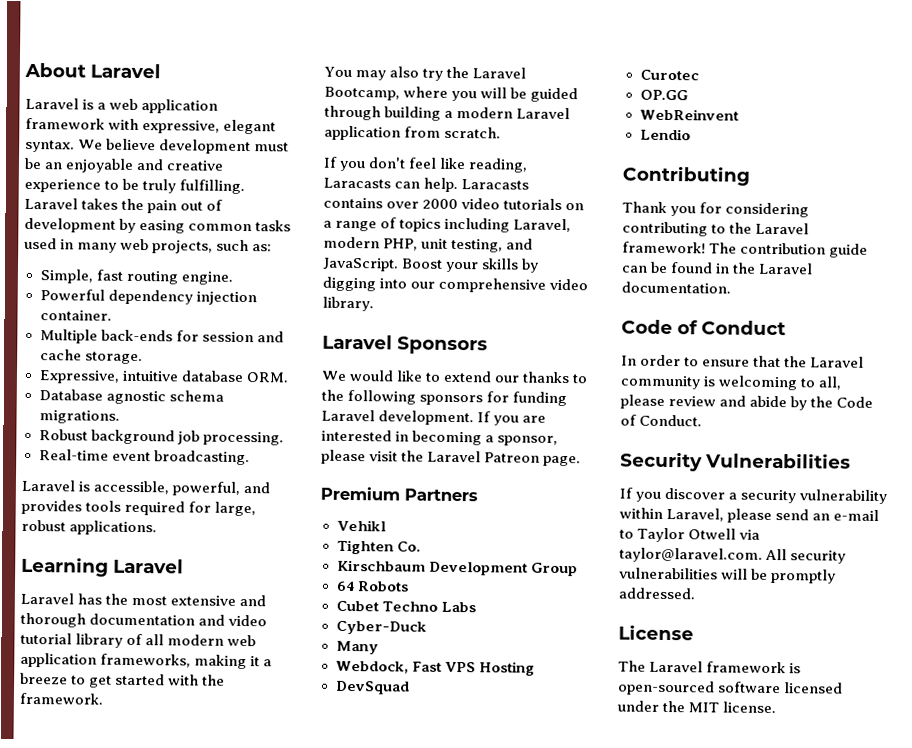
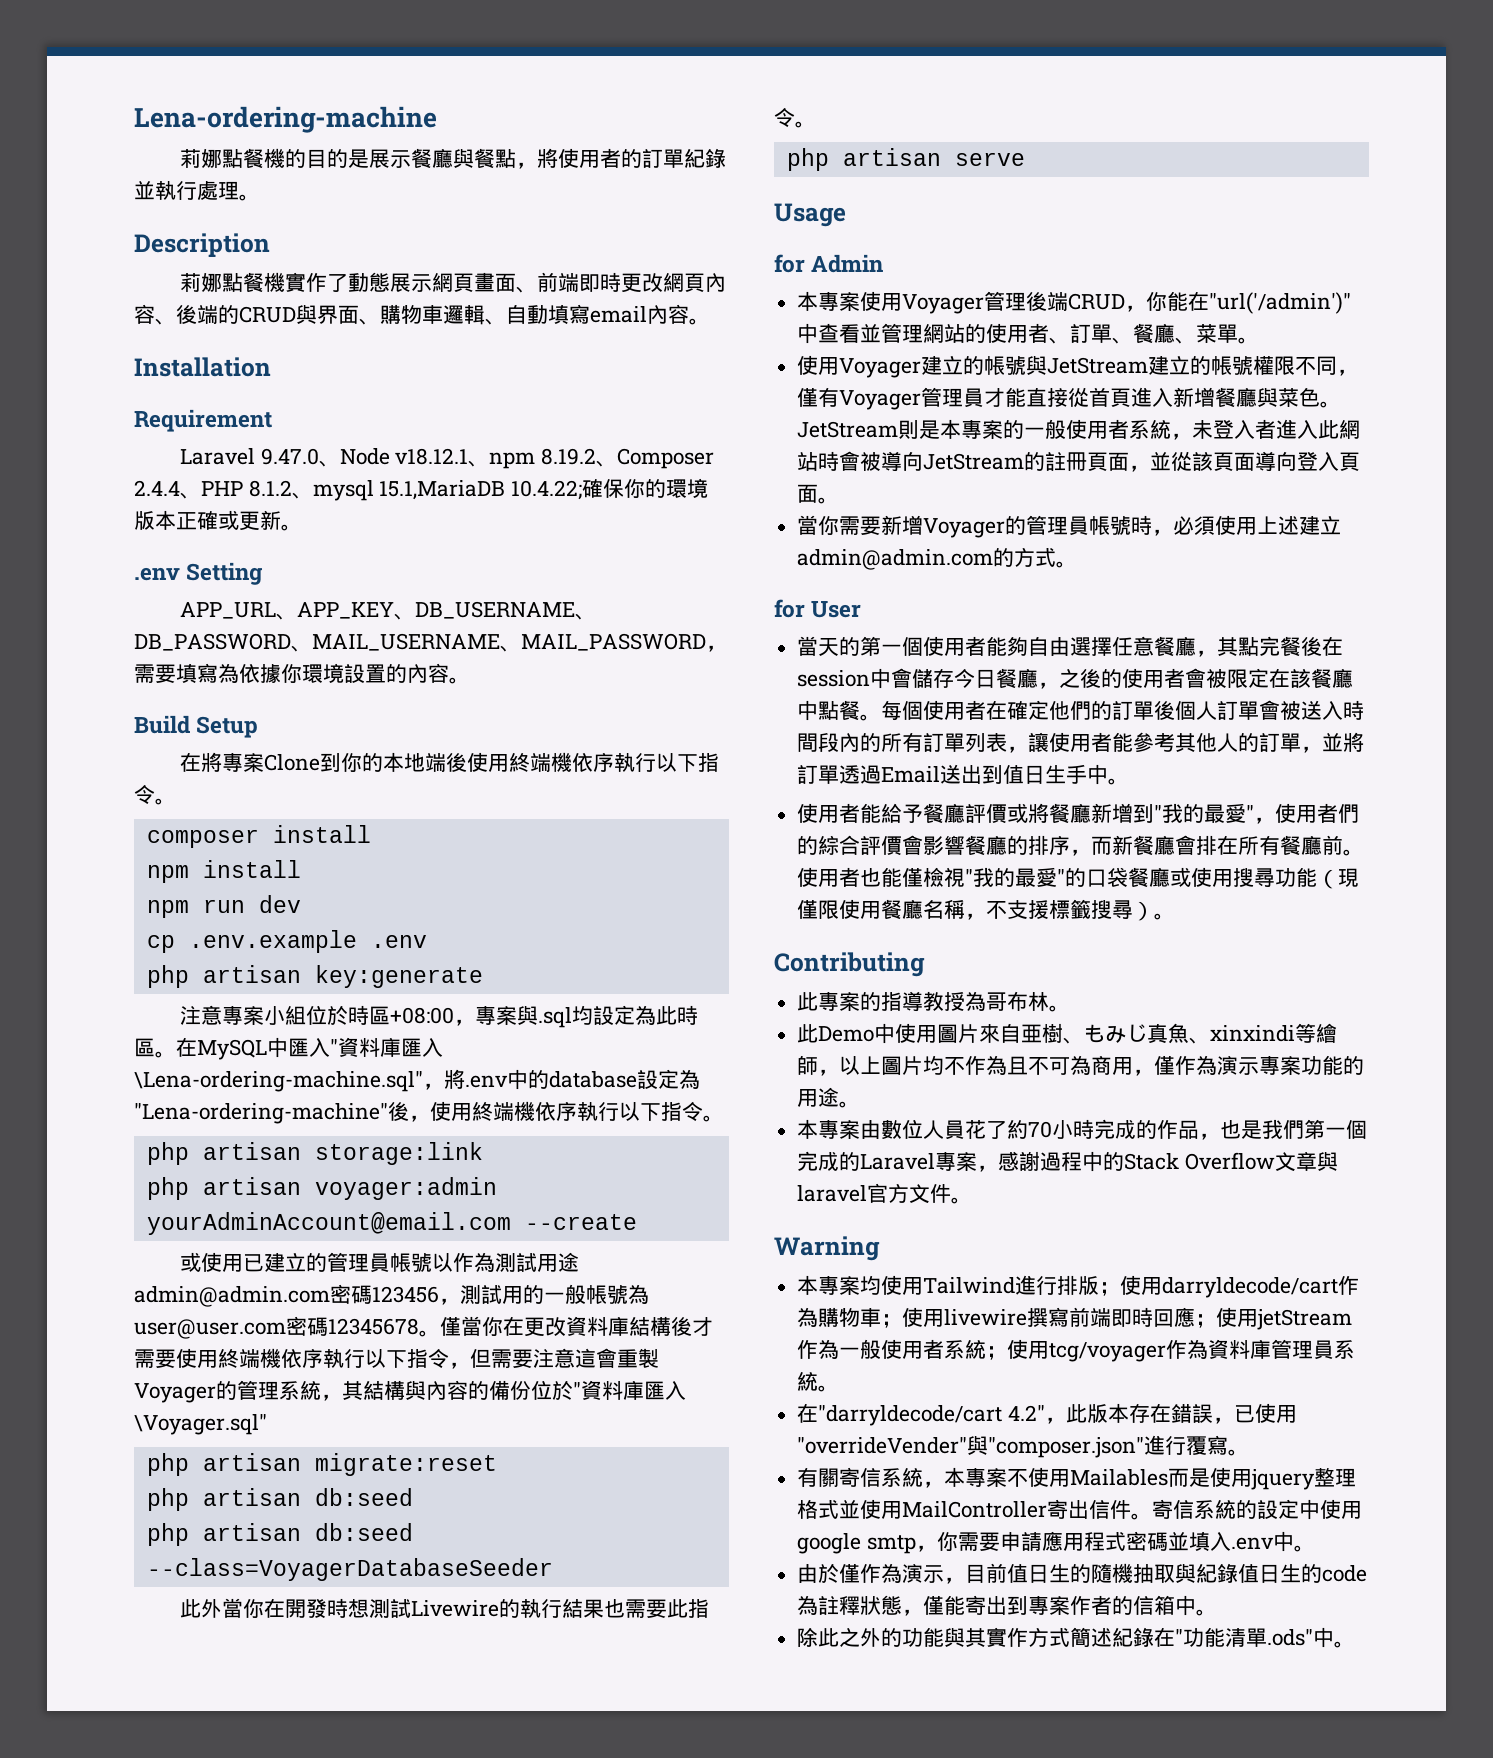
- About Laravel
- Laravel is a web application framework with expressive, elegant syntax. We believe development must be an enjoyable and creative experience to be truly fulfilling. Laravel takes the pain out of development by easing common tasks used in many web projects, such as:
- Simple, fast routing engine.
- Powerful dependency injection container.
- Multiple back-ends for session and cache storage.
- Expressive, intuitive database ORM.
- Database agnostic schema migrations.
- Robust background job processing.
- Real-time event broadcasting.
- Laravel is accessible, powerful, and provides tools required for large, robust applications.
- Learning Laravel
- Laravel has the most extensive and thorough documentation and video tutorial library of all modern web application frameworks, making it a breeze to get started with the framework.
- You may also try the Laravel Bootcamp, where you will be guided through building a modern Laravel application from scratch.
- If you don't feel like reading, Laracasts can help. Laracasts contains over 2000 video tutorials on a range of topics including Laravel, modern PHP, unit testing, and JavaScript. Boost your skills by digging into our comprehensive video library.
- Laravel Sponsors
- We would like to extend our thanks to the following sponsors for funding Laravel development. If you are interested in becoming a sponsor, please visit the Laravel Patreon page.
- Premium Partners
- Vehikl
- Tighten Co.
- Kirschbaum Development Group
- 64 Robots
- Cubet Techno Labs
- Cyber-Duck
- Many
- Webdock, Fast VPS Hosting
- DevSquad
- Curotec
- OP.GG
- WebReinvent
- Lendio
+ Lena-ordering-machine
+ 莉娜點餐機的目的是展示餐廳與餐點，將使用者的訂單紀錄並執行處理。
+ Description
+ 莉娜點餐機實作了動態展示網頁畫面、前端即時更改網頁內容、後端的CRUD與界面、購物車邏輯、自動填寫email內容。
+ Installation
+ Requirement
+ Laravel 9.47.0、Node v18.12.1、npm 8.19.2、Composer 2.4.4、PHP 8.1.2、mysql 15.1,MariaDB 10.4.22;確保你的環境版本正確或更新。
+ .env Setting
+ APP_URL、APP_KEY、DB_USERNAME、DB_PASSWORD、MAIL_USERNAME、MAIL_PASSWORD，需要填寫為依據你環境設置的內容。
+ Build Setup
+ 在將專案Clone到你的本地端後使用終端機依序執行以下指令。
+ composer install
+ npm install
+ npm run dev
+ cp .env.example .env
+ php artisan key:generate
+ 注意專案小組位於時區+08:00，專案與.sql均設定為此時區。在MySQL中匯入"資料庫匯入\Lena-ordering-machine.sql"，將.env中的database設定為"Lena-ordering-machine"後，使用終端機依序執行以下指令。
+ php artisan storage:link
+ php artisan voyager:admin yourAdminAccount@email.com --create
+ 或使用已建立的管理員帳號以作為測試用途admin@admin.com密碼123456，測試用的一般帳號為user@user.com密碼12345678。僅當你在更改資料庫結構後才需要使用終端機依序執行以下指令，但需要注意這會重製Voyager的管理系統，其結構與內容的備份位於"資料庫匯入\Voyager.sql"
+ php artisan migrate:reset
+ php artisan db:seed
+ php artisan db:seed --class=VoyagerDatabaseSeeder
+ 此外當你在開發時想測試Livewire的執行結果也需要此指令。
+ php artisan serve
+ Usage
+ for Admin
+ 本專案使用Voyager管理後端CRUD，你能在"url('/admin')"中查看並管理網站的使用者、訂單、餐廳、菜單。
+ 使用Voyager建立的帳號與JetStream建立的帳號權限不同，僅有Voyager管理員才能直接從首頁進入新增餐廳與菜色。JetStream則是本專案的一般使用者系統，未登入者進入此網站時會被導向JetStream的註冊頁面，並從該頁面導向登入頁面。
+ 當你需要新增Voyager的管理員帳號時，必須使用上述建立admin@admin.com的方式。
+ for User
+ 當天的第一個使用者能夠自由選擇任意餐廳，其點完餐後在session中會儲存今日餐廳，之後的使用者會被限定在該餐廳中點餐。每個使用者在確定他們的訂單後個人訂單會被送入時間段內的所有訂單列表，讓使用者能參考其他人的訂單，並將訂單透過Email送出到值日生手中。
+ 使用者能給予餐廳評價或將餐廳新增到"我的最愛"，使用者們的綜合評價會影響餐廳的排序，而新餐廳會排在所有餐廳前。使用者也能僅檢視"我的最愛"的口袋餐廳或使用搜尋功能（現僅限使用餐廳名稱，不支援標籤搜尋）。
  Contributing
- Thank you for considering contributing to the Laravel framework! The contribution guide can be found in the Laravel documentation.
- Code of Conduct
- In order to ensure that the Laravel community is welcoming to all, please review and abide by the Code of Conduct.
- Security Vulnerabilities
- If you discover a security vulnerability within Laravel, please send an e-mail to Taylor Otwell via taylor@laravel.com. All security vulnerabilities will be promptly addressed.
- License
- The Laravel framework is open-sourced software licensed under the MIT license.
+ 此專案的指導教授為哥布林。
+ 此Demo中使用圖片來自亜樹、もみじ真魚、xinxindi等繪師，以上圖片均不作為且不可為商用，僅作為演示專案功能的用途。
+ 本專案由數位人員花了約70小時完成的作品，也是我們第一個完成的Laravel專案，感謝過程中的Stack Overflow文章與laravel官方文件。
+ Warning
+ 本專案均使用Tailwind進行排版；使用darryldecode/cart作為購物車；使用livewire撰寫前端即時回應；使用jetStream作為一般使用者系統；使用tcg/voyager作為資料庫管理員系統。
+ 在"darryldecode/cart 4.2"，此版本存在錯誤，已使用"overrideVender"與"composer.json"進行覆寫。
+ 有關寄信系統，本專案不使用Mailables而是使用jquery整理格式並使用MailController寄出信件。寄信系統的設定中使用google smtp，你需要申請應用程式密碼並填入.env中。
+ 由於僅作為演示，目前值日生的隨機抽取與紀錄值日生的code為註釋狀態，僅能寄出到專案作者的信箱中。
+ 除此之外的功能與其實作方式簡述紀錄在"功能清單.ods"中。

